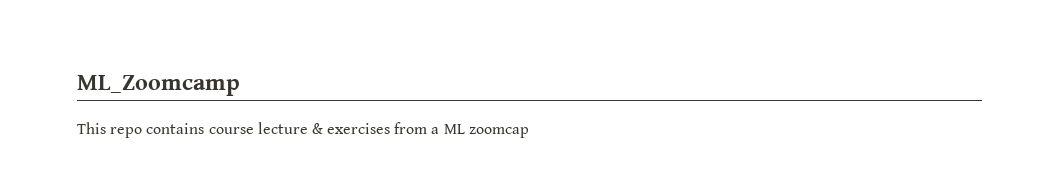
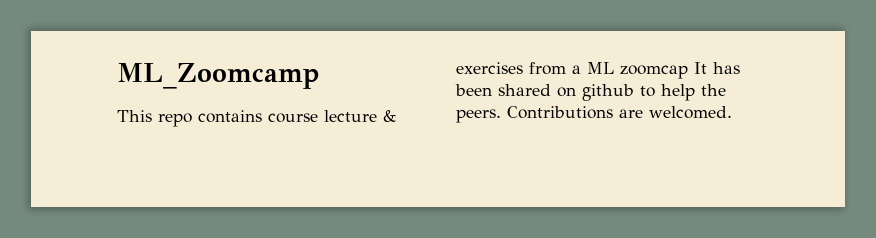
- This repo contains course lecture & exercises from a ML zoomcap
+ This repo contains course lecture & exercises from a ML zoomcap It has been shared on github to help the peers. Contributions are welcomed.

